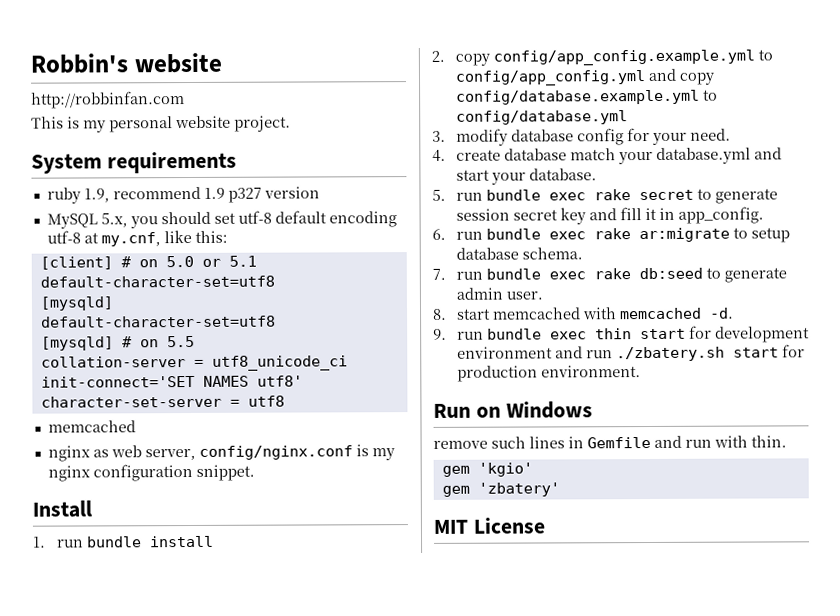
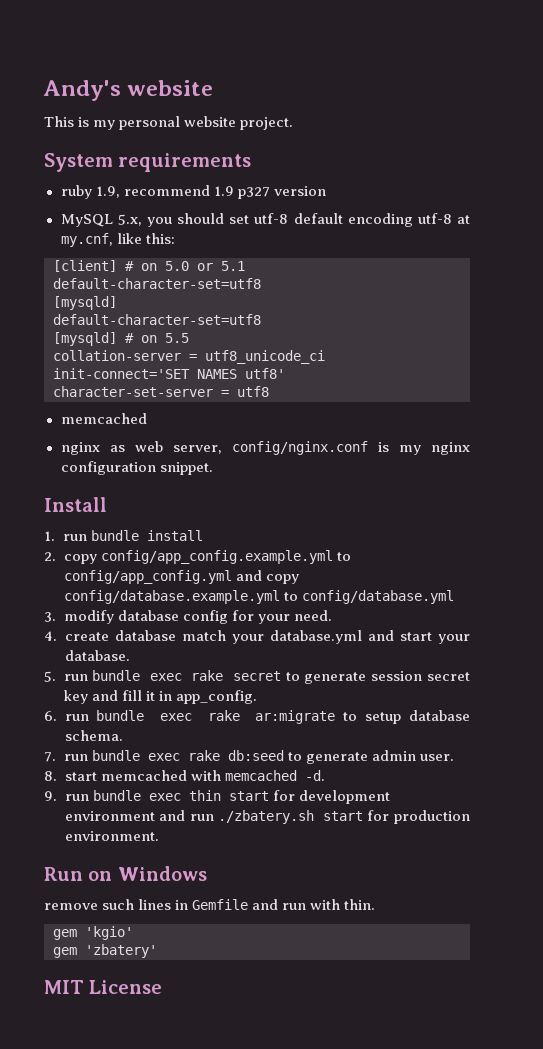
- Robbin's website
- http://robbinfan.com
+ Andy's website

